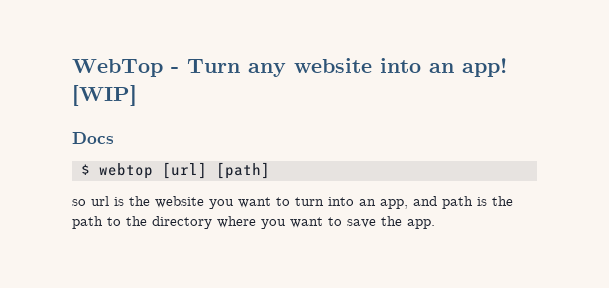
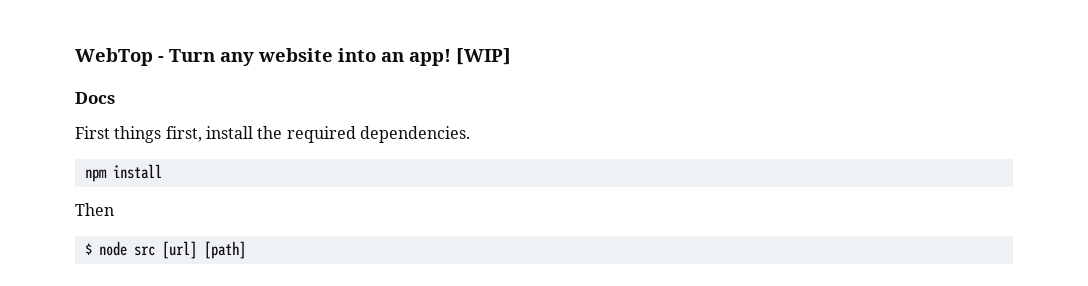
+ First things first, install the required dependencies.
+ npm install
+ Then
- $ webtop [url] [path]
+ $ node src [url] [path]
- so url is the website you want to turn into an app, and path is the path to the directory where you want to save the app.

